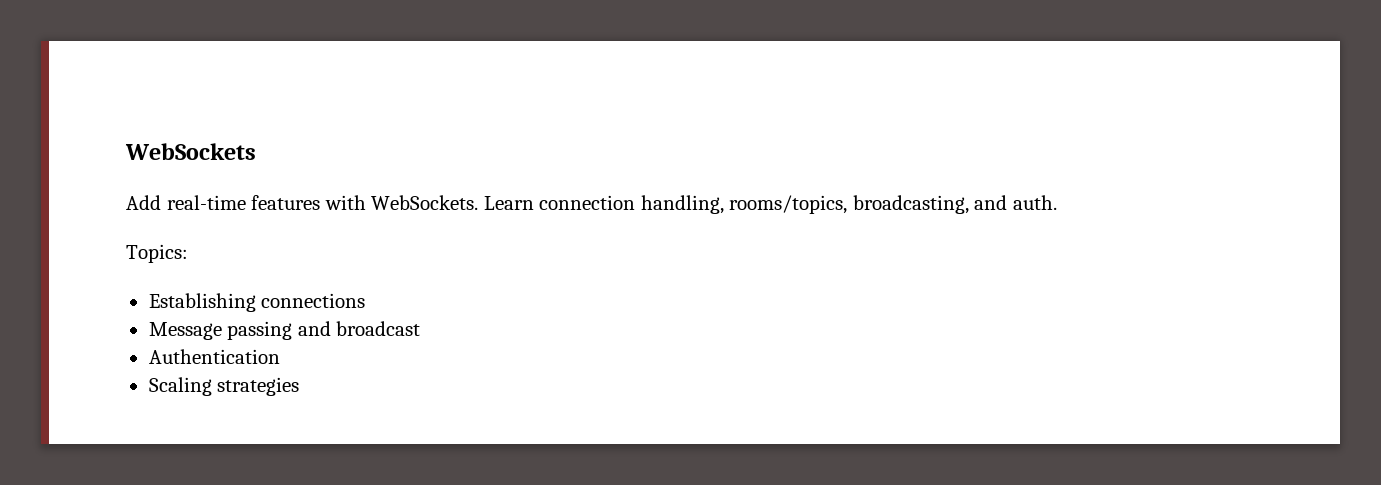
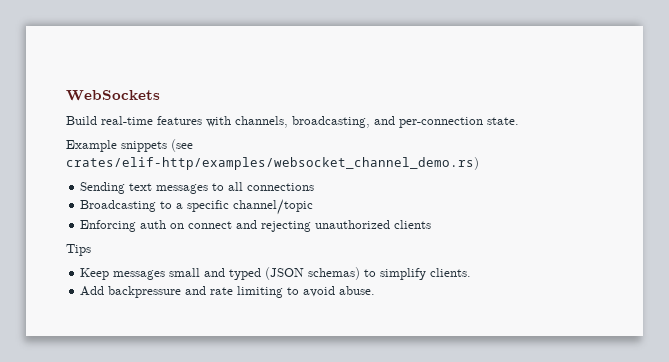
- Add real-time features with WebSockets. Learn connection handling, rooms/topics, broadcasting, and auth.
- Topics:
- Establishing connections
- Message passing and broadcast
- Authentication
- Scaling strategies
+ Build real-time features with channels, broadcasting, and per-connection state.
+ Example snippets (see crates/elif-http/examples/websocket_channel_demo.rs)
+ Sending text messages to all connections
+ Broadcasting to a specific channel/topic
+ Enforcing auth on connect and rejecting unauthorized clients
+ Tips
+ Keep messages small and typed (JSON schemas) to simplify clients.
+ Add backpressure and rate limiting to avoid abuse.

